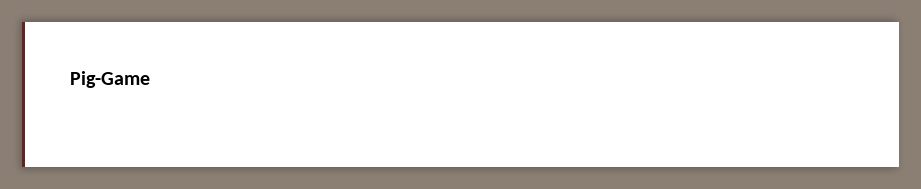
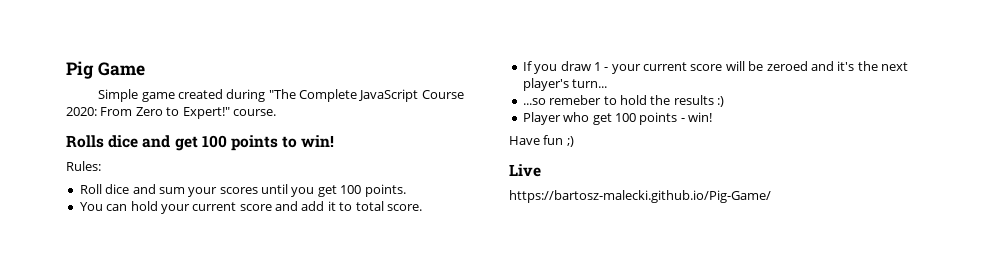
- Pig-Game
+ Pig Game
+ Simple game created during "The Complete JavaScript Course 2020: From Zero to Expert!" course.
+ Rolls dice and get 100 points to win!
+ Rules:
+ Roll dice and sum your scores until you get 100 points.
+ You can hold your current score and add it to total score.
+ If you draw 1 - your current score will be zeroed and it's the next player's turn...
+ ...so remeber to hold the results :)
+ Player who get 100 points - win!
+ Have fun ;)
+ Live
+ https://bartosz-malecki.github.io/Pig-Game/

